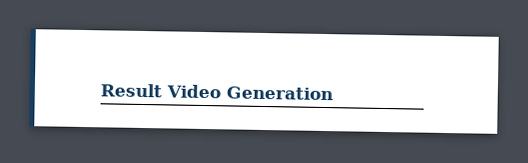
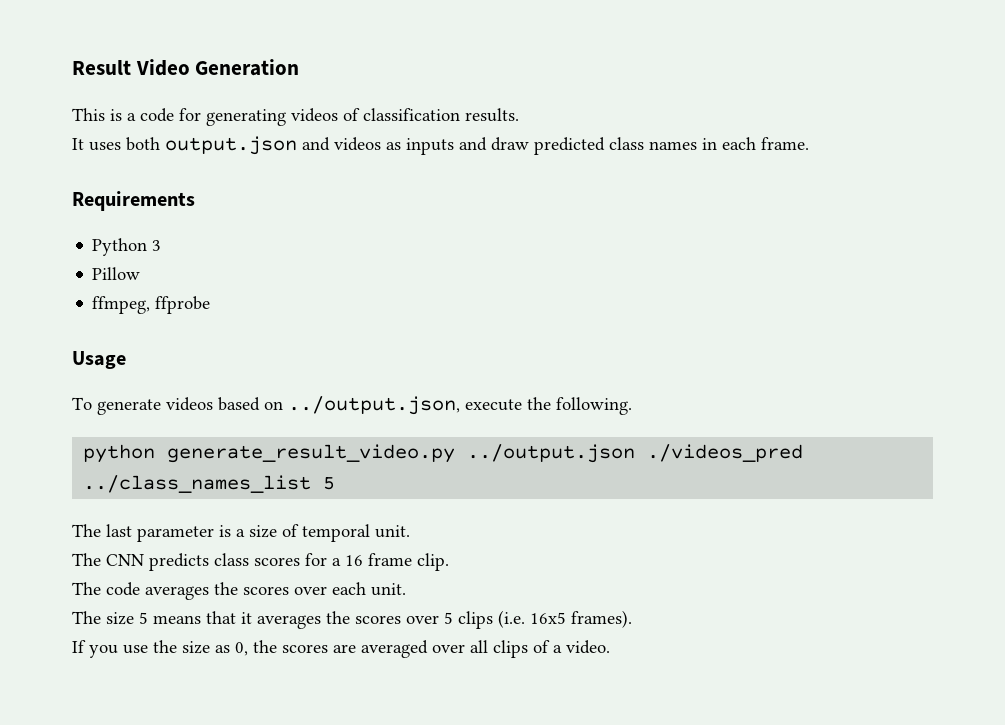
+ This is a code for generating videos of classification results.
+ It uses both output.json and videos as inputs and draw predicted class names in each frame.
+ Requirements
+ Python 3
+ Pillow
+ ffmpeg, ffprobe
+ Usage
+ To generate videos based on ../output.json, execute the following.
+ python generate_result_video.py ../output.json ./videos_pred ../class_names_list 5
+ The last parameter is a size of temporal unit.
+ The CNN predicts class scores for a 16 frame clip.
+ The code averages the scores over each unit.
+ The size 5 means that it averages the scores over 5 clips (i.e. 16x5 frames).
+ If you use the size as 0, the scores are averaged over all clips of a video.

